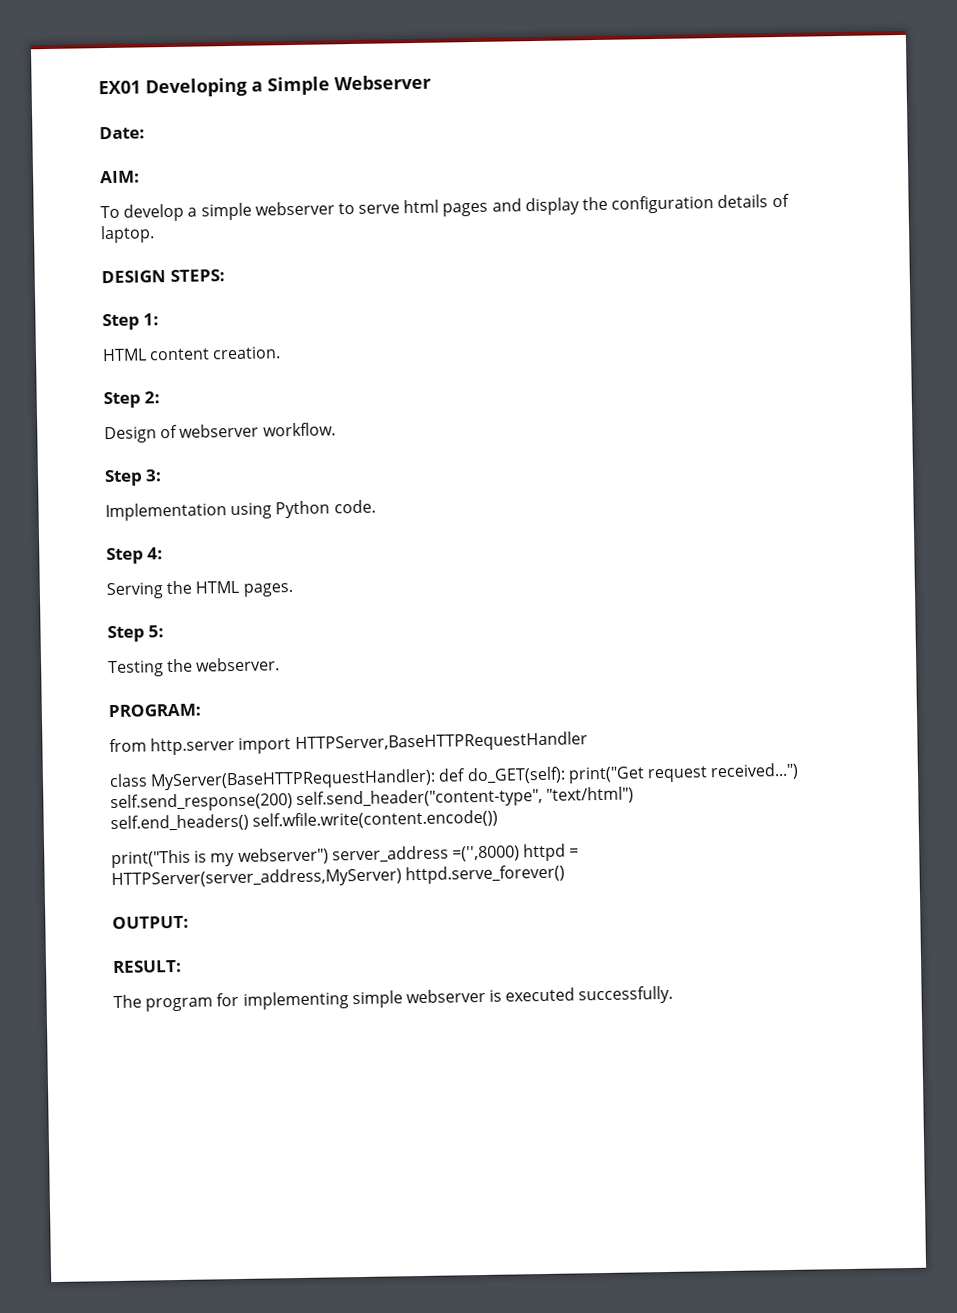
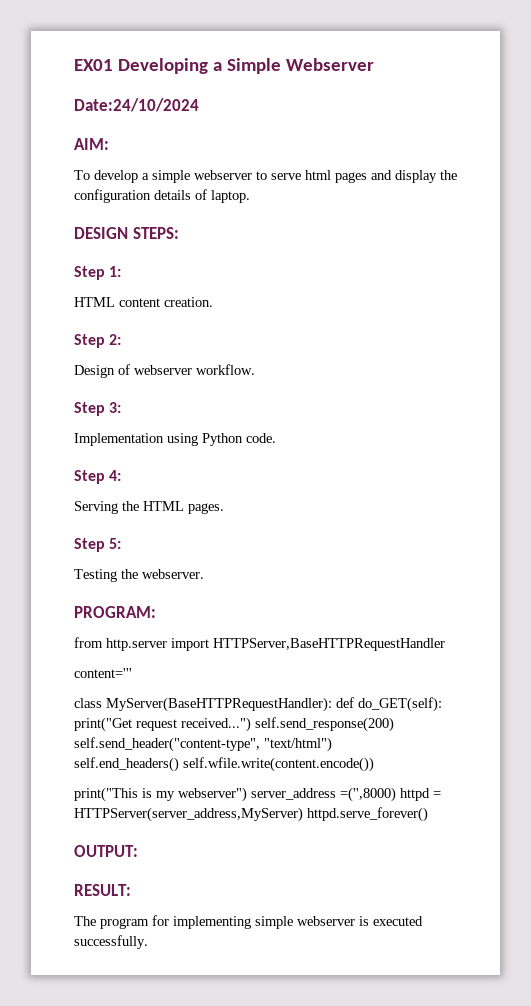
- Date:
+ Date:24/10/2024
+ content='''

